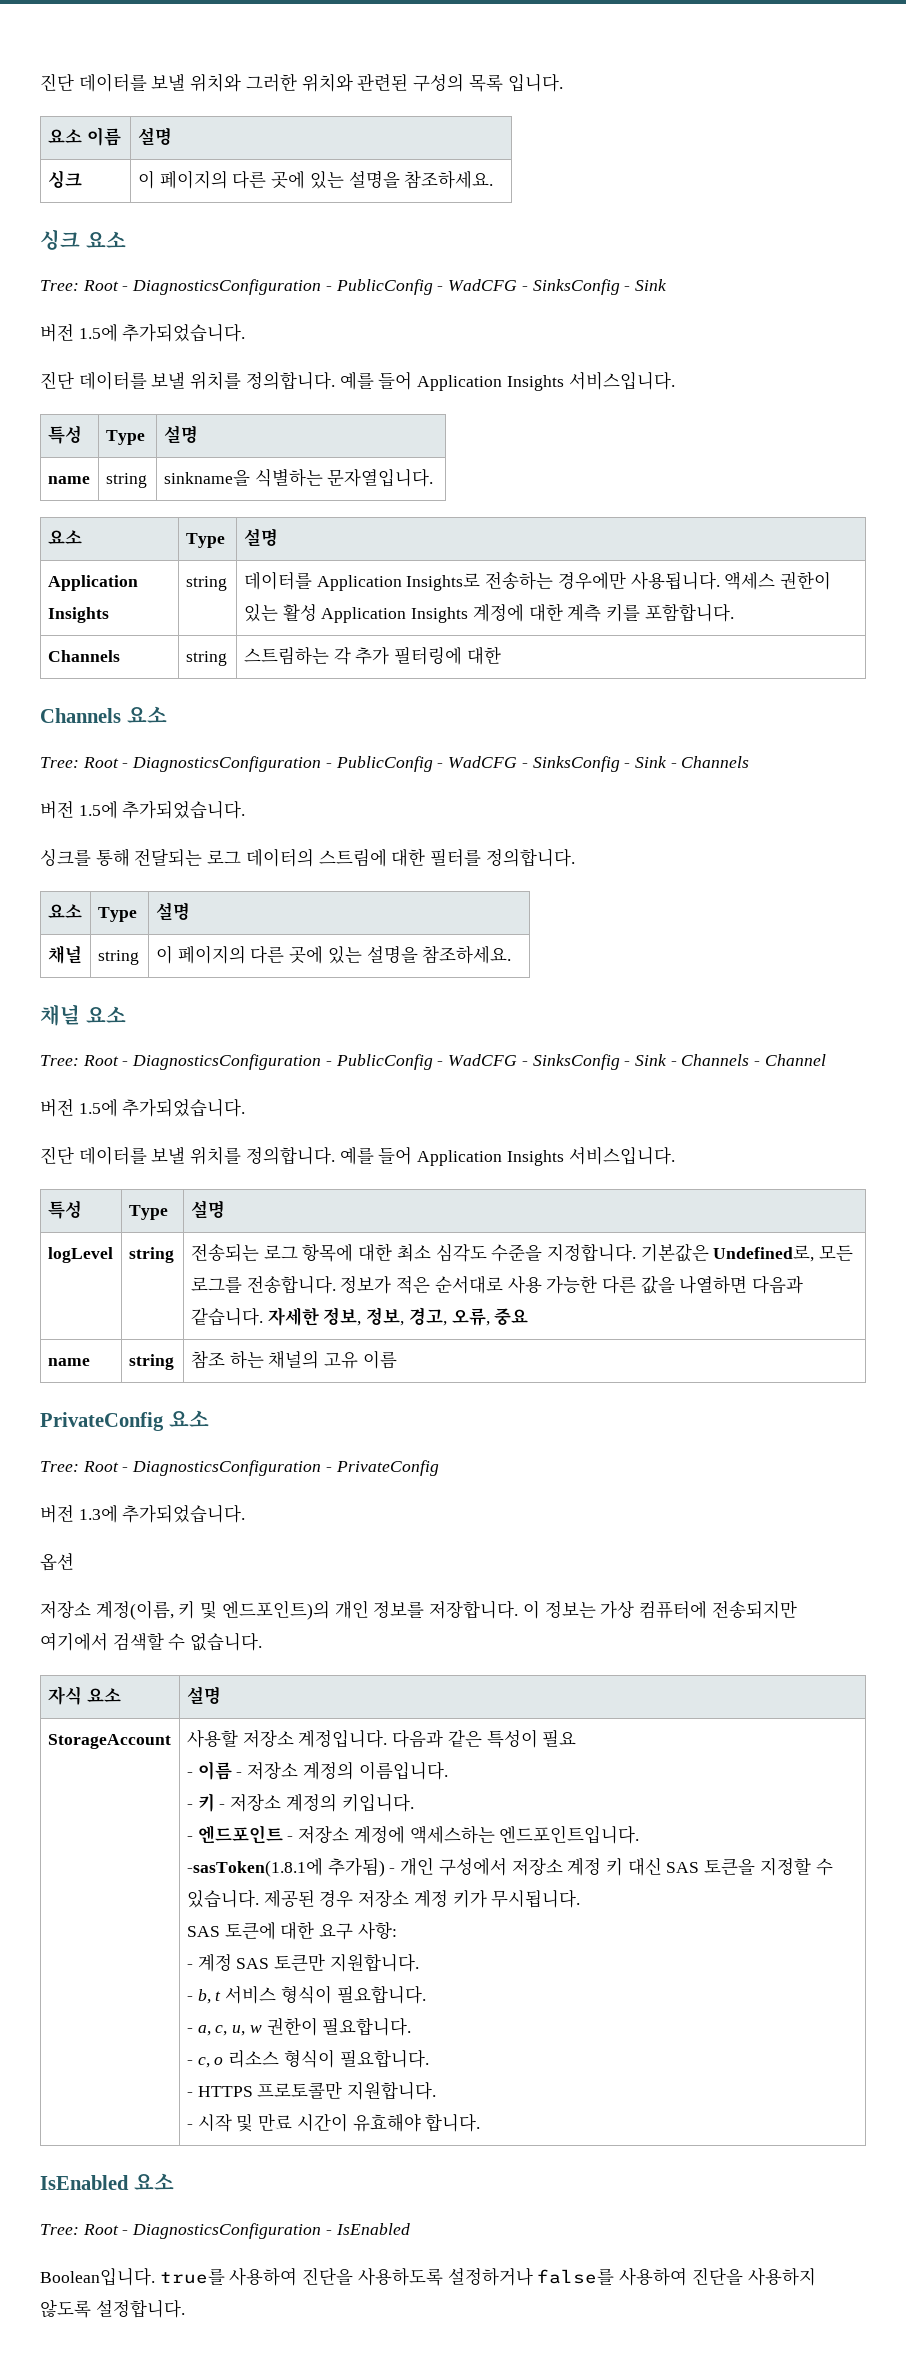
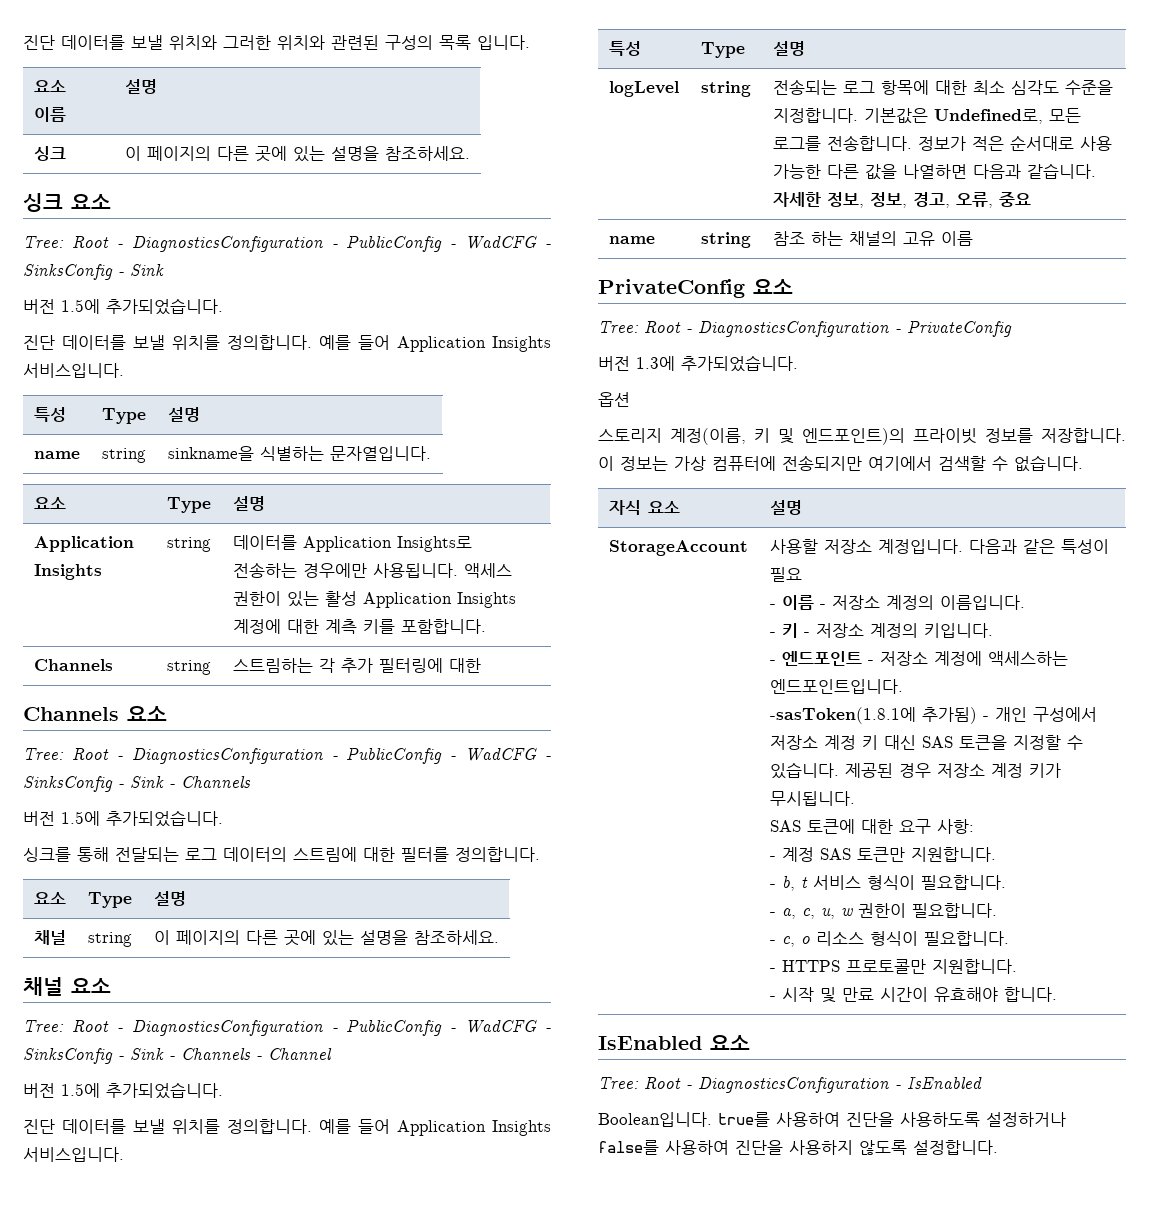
- 저장소 계정(이름, 키 및 엔드포인트)의 개인 정보를 저장합니다.
+ 스토리지 계정(이름, 키 및 엔드포인트)의 프라이빗 정보를 저장합니다.

